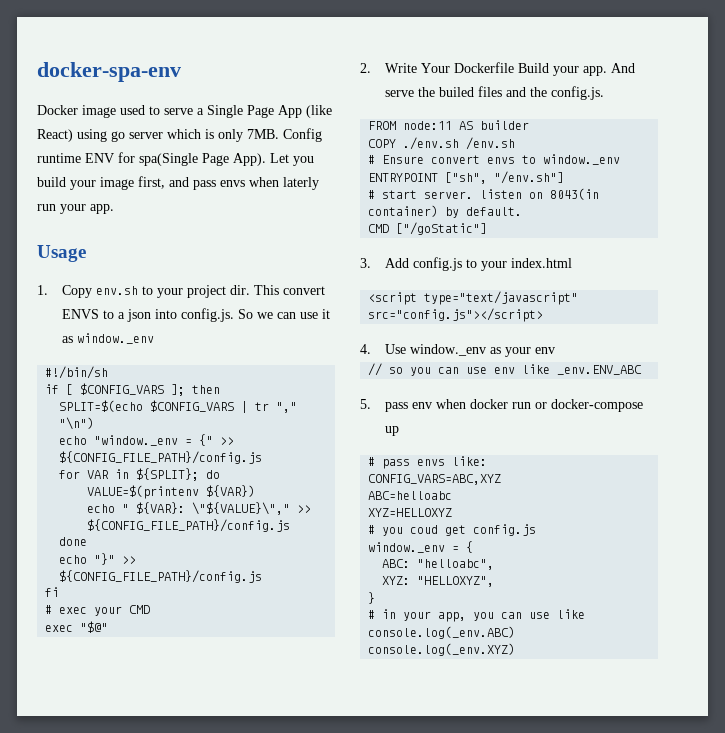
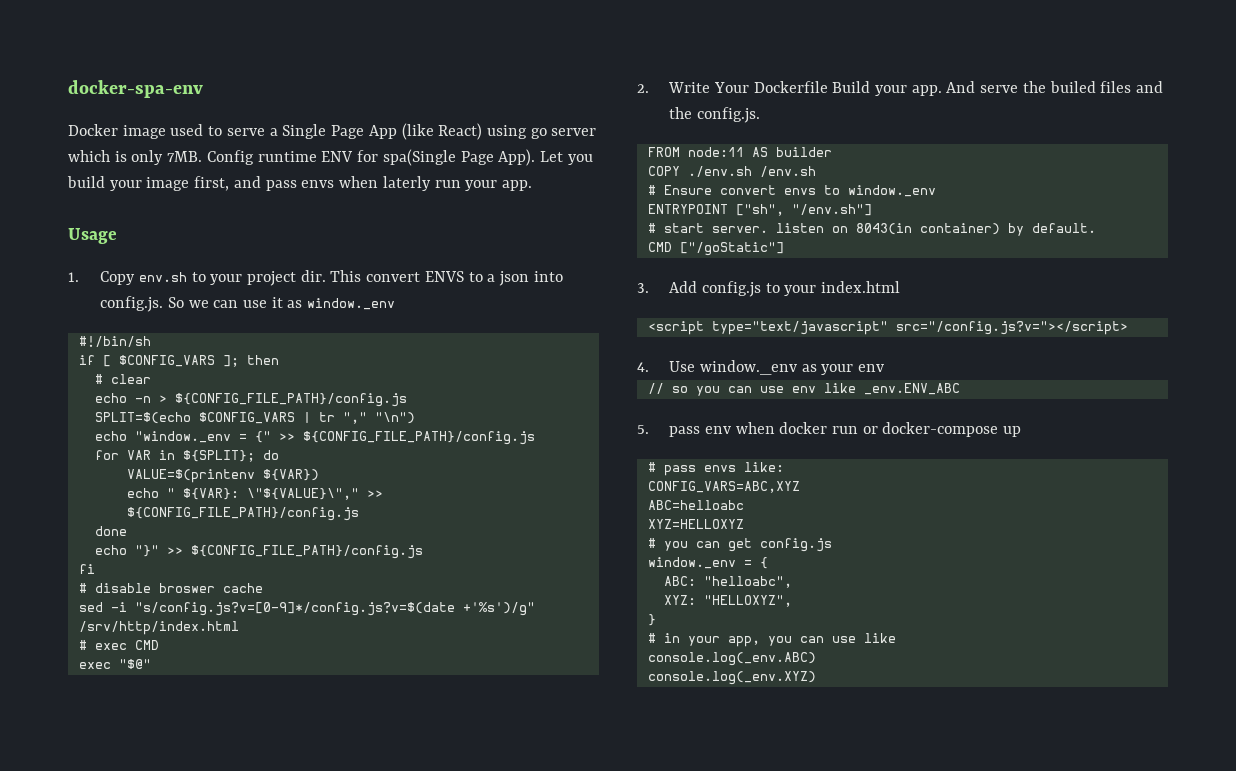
+ # clear
+ echo -n > ${CONFIG_FILE_PATH}/config.js
+ # disable broswer cache
+ sed -i "s/config.js?v=[0-9]*/config.js?v=$(date +'%s')/g" /srv/http/index.html
- # exec your CMD
+ # exec CMD
- <script type="text/javascript" src="config.js"></script>
+ <script type="text/javascript" src="/config.js?v="></script>
- # you coud get config.js
+ # you can get config.js

